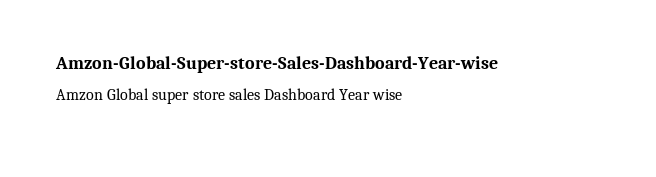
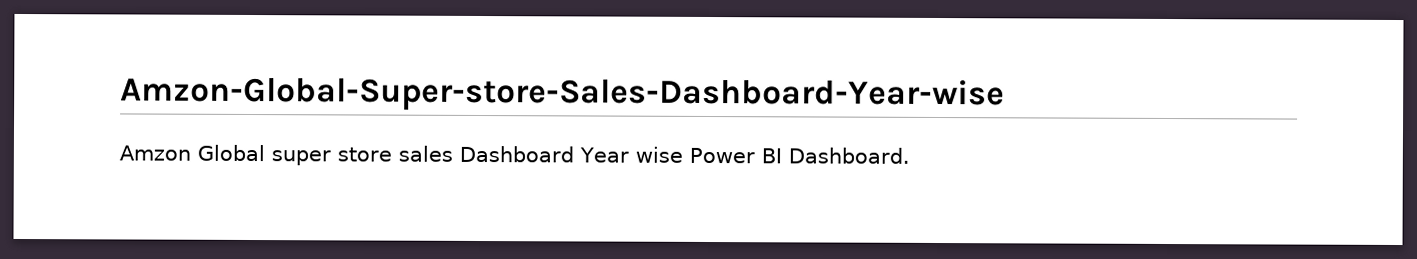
- Amzon Global super store sales Dashboard Year wise
+ Amzon Global super store sales Dashboard Year wise Power BI Dashboard.

